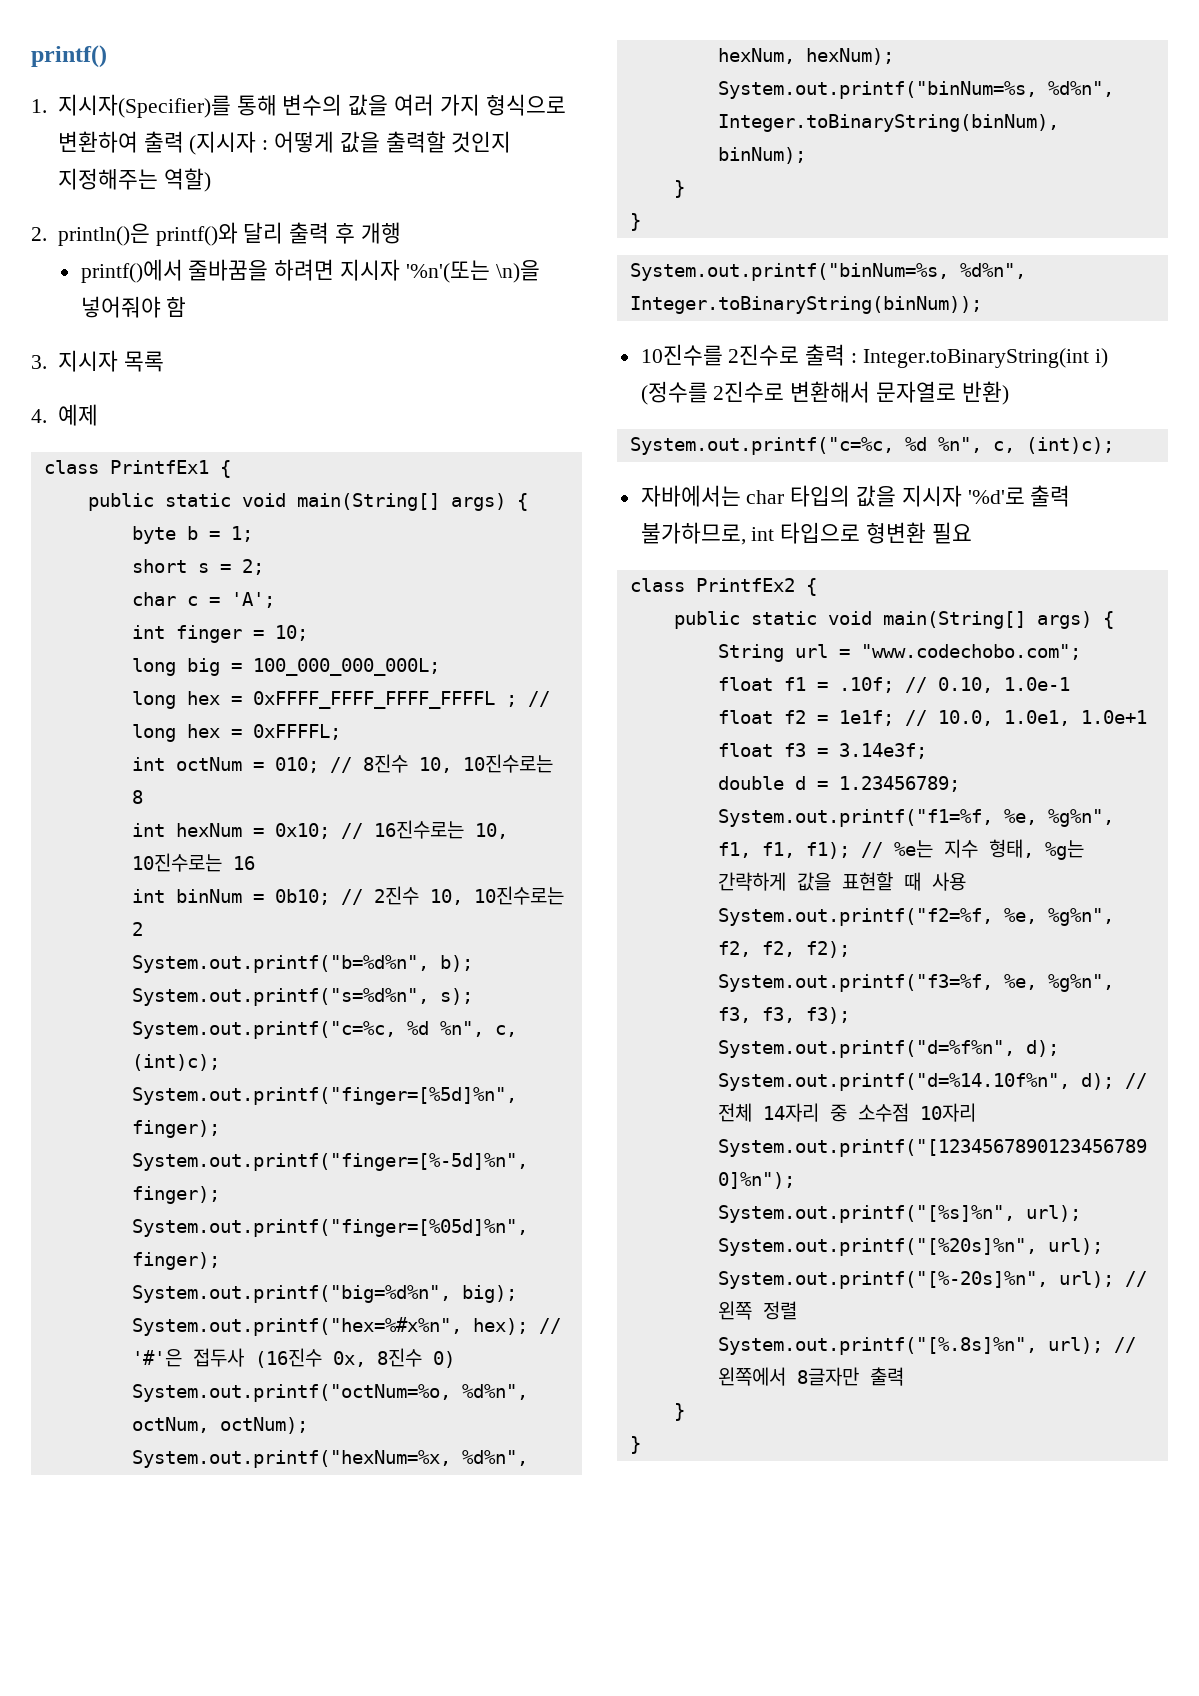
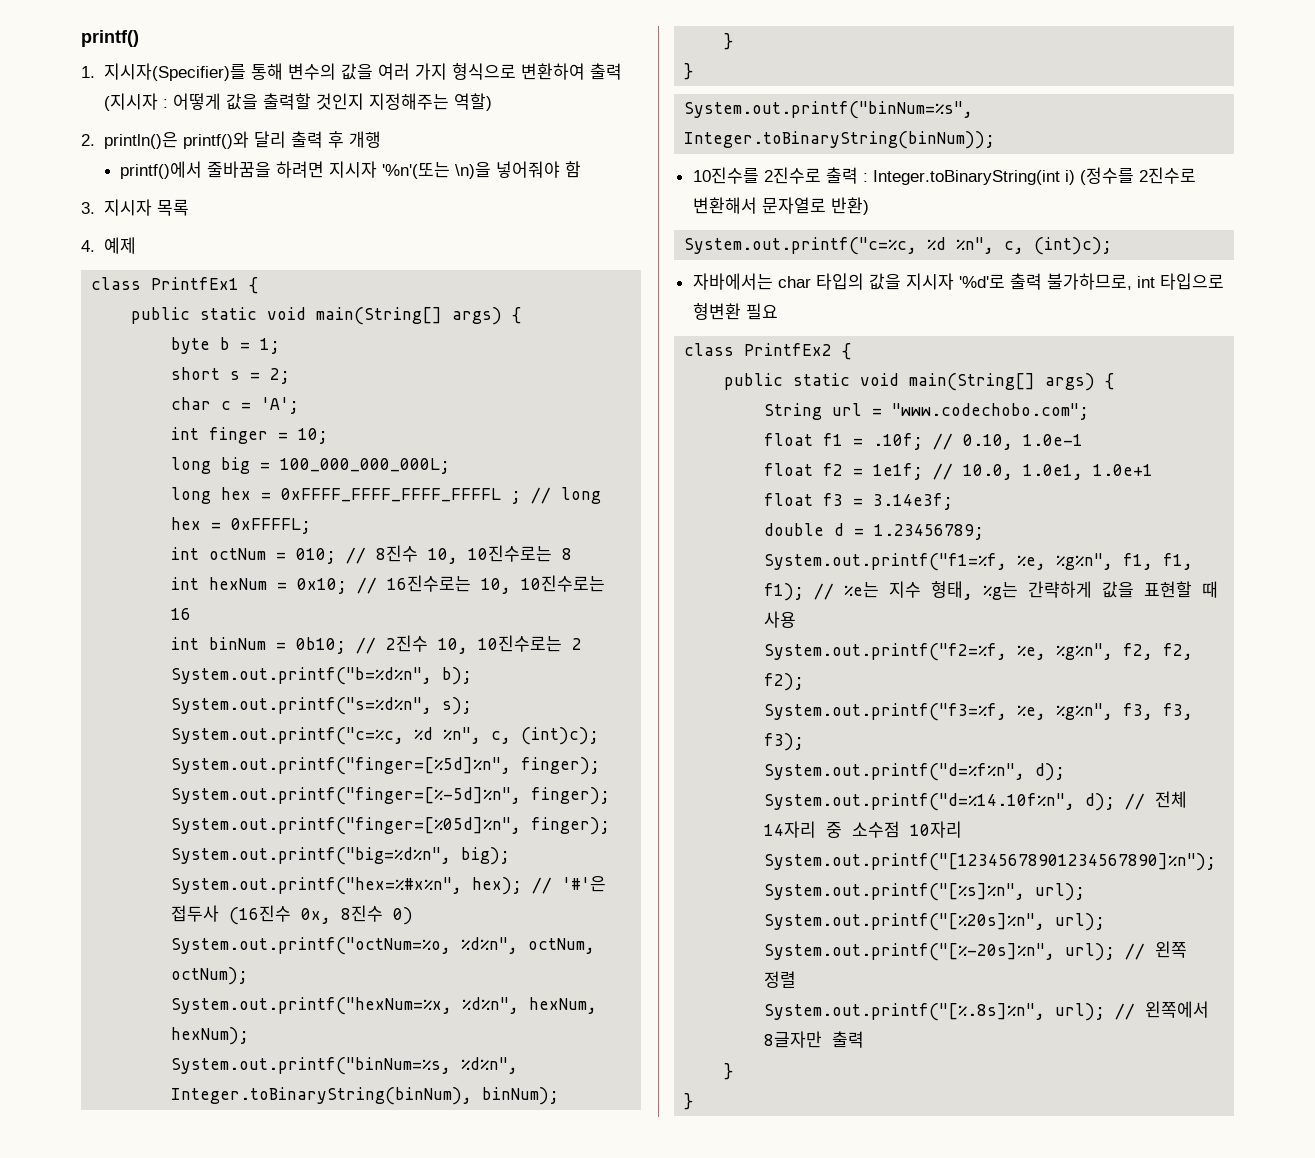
- System.out.printf("binNum=%s, %d%n", Integer.toBinaryString(binNum));
+ System.out.printf("binNum=%s", Integer.toBinaryString(binNum));

